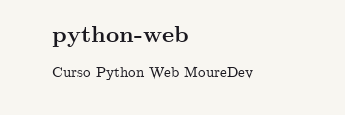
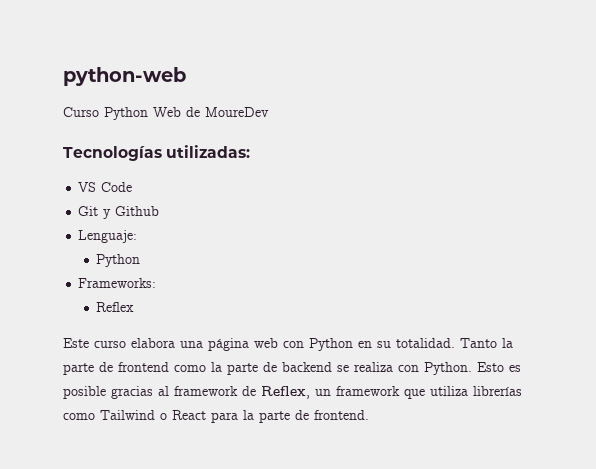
- Curso Python Web MoureDev
+ Curso Python Web de MoureDev
+ Tecnologías utilizadas:
+ VS Code
+ Git y Github
+ Lenguaje:
+ Python
+ Frameworks:
+ Reflex
+ Este curso elabora una página web con Python en su totalidad. Tanto la parte de frontend como la parte de backend se realiza con Python. Esto es posible gracias al framework de Reflex, un framework que utiliza librerías como Tailwind o React para la parte de frontend.

